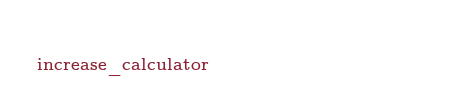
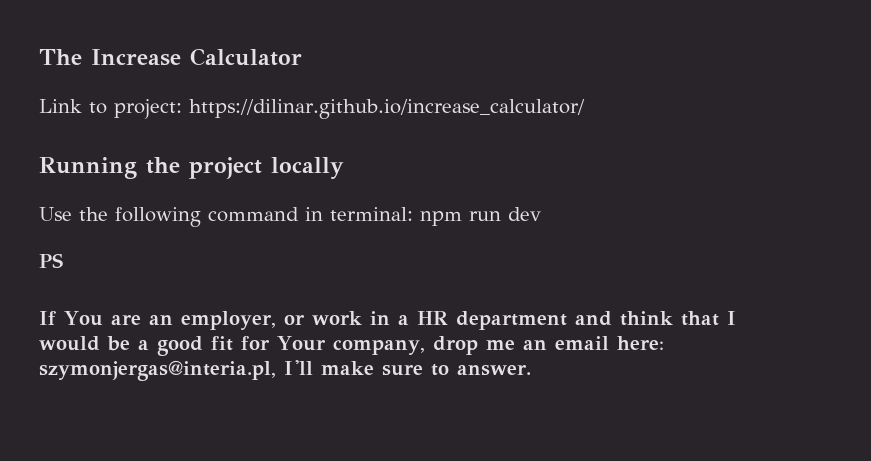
- increase_calculator
+ The Increase Calculator
+ Link to project: https://dilinar.github.io/increase_calculator/
+ Running the project locally
+ Use the following command in terminal: npm run dev
+ PS
+ If You are an employer, or work in a HR department and think that I would be a good fit for Your company, drop me an email here: szymonjergas@interia.pl, I'll make sure to answer.

